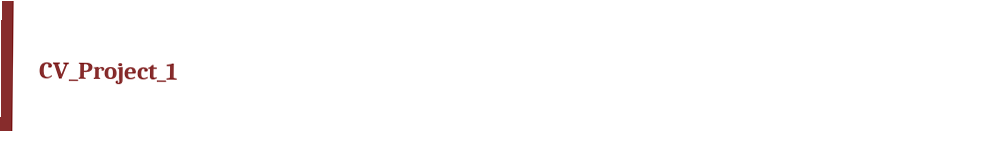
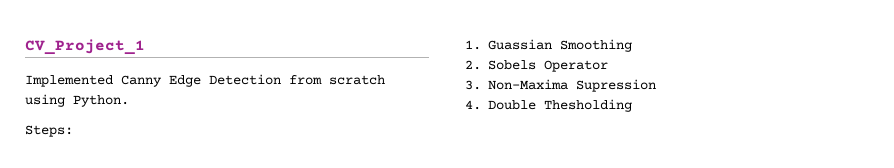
+ Implemented Canny Edge Detection from scratch using Python.
+ Steps:
+ 1. Guassian Smoothing
+ 2. Sobels Operator
+ 3. Non-Maxima Supression
+ 4. Double Thesholding

